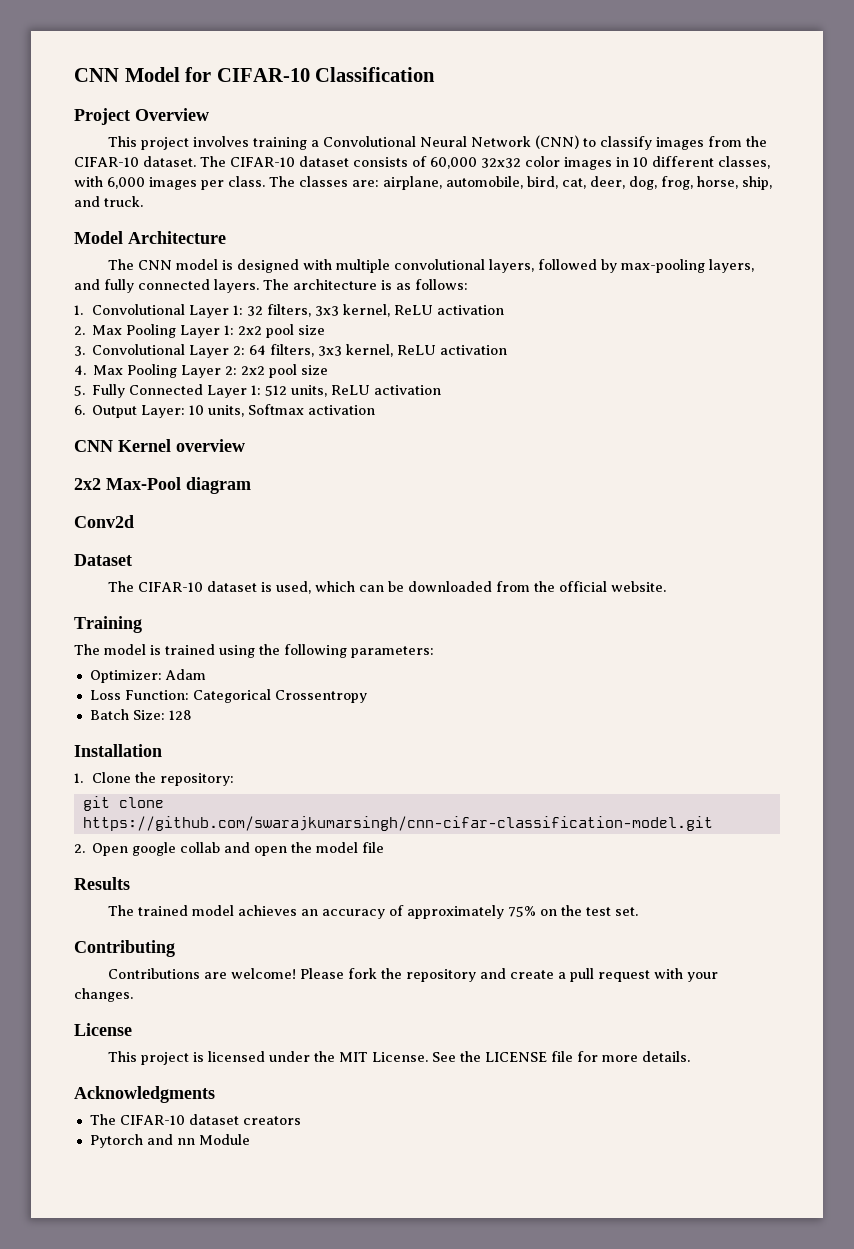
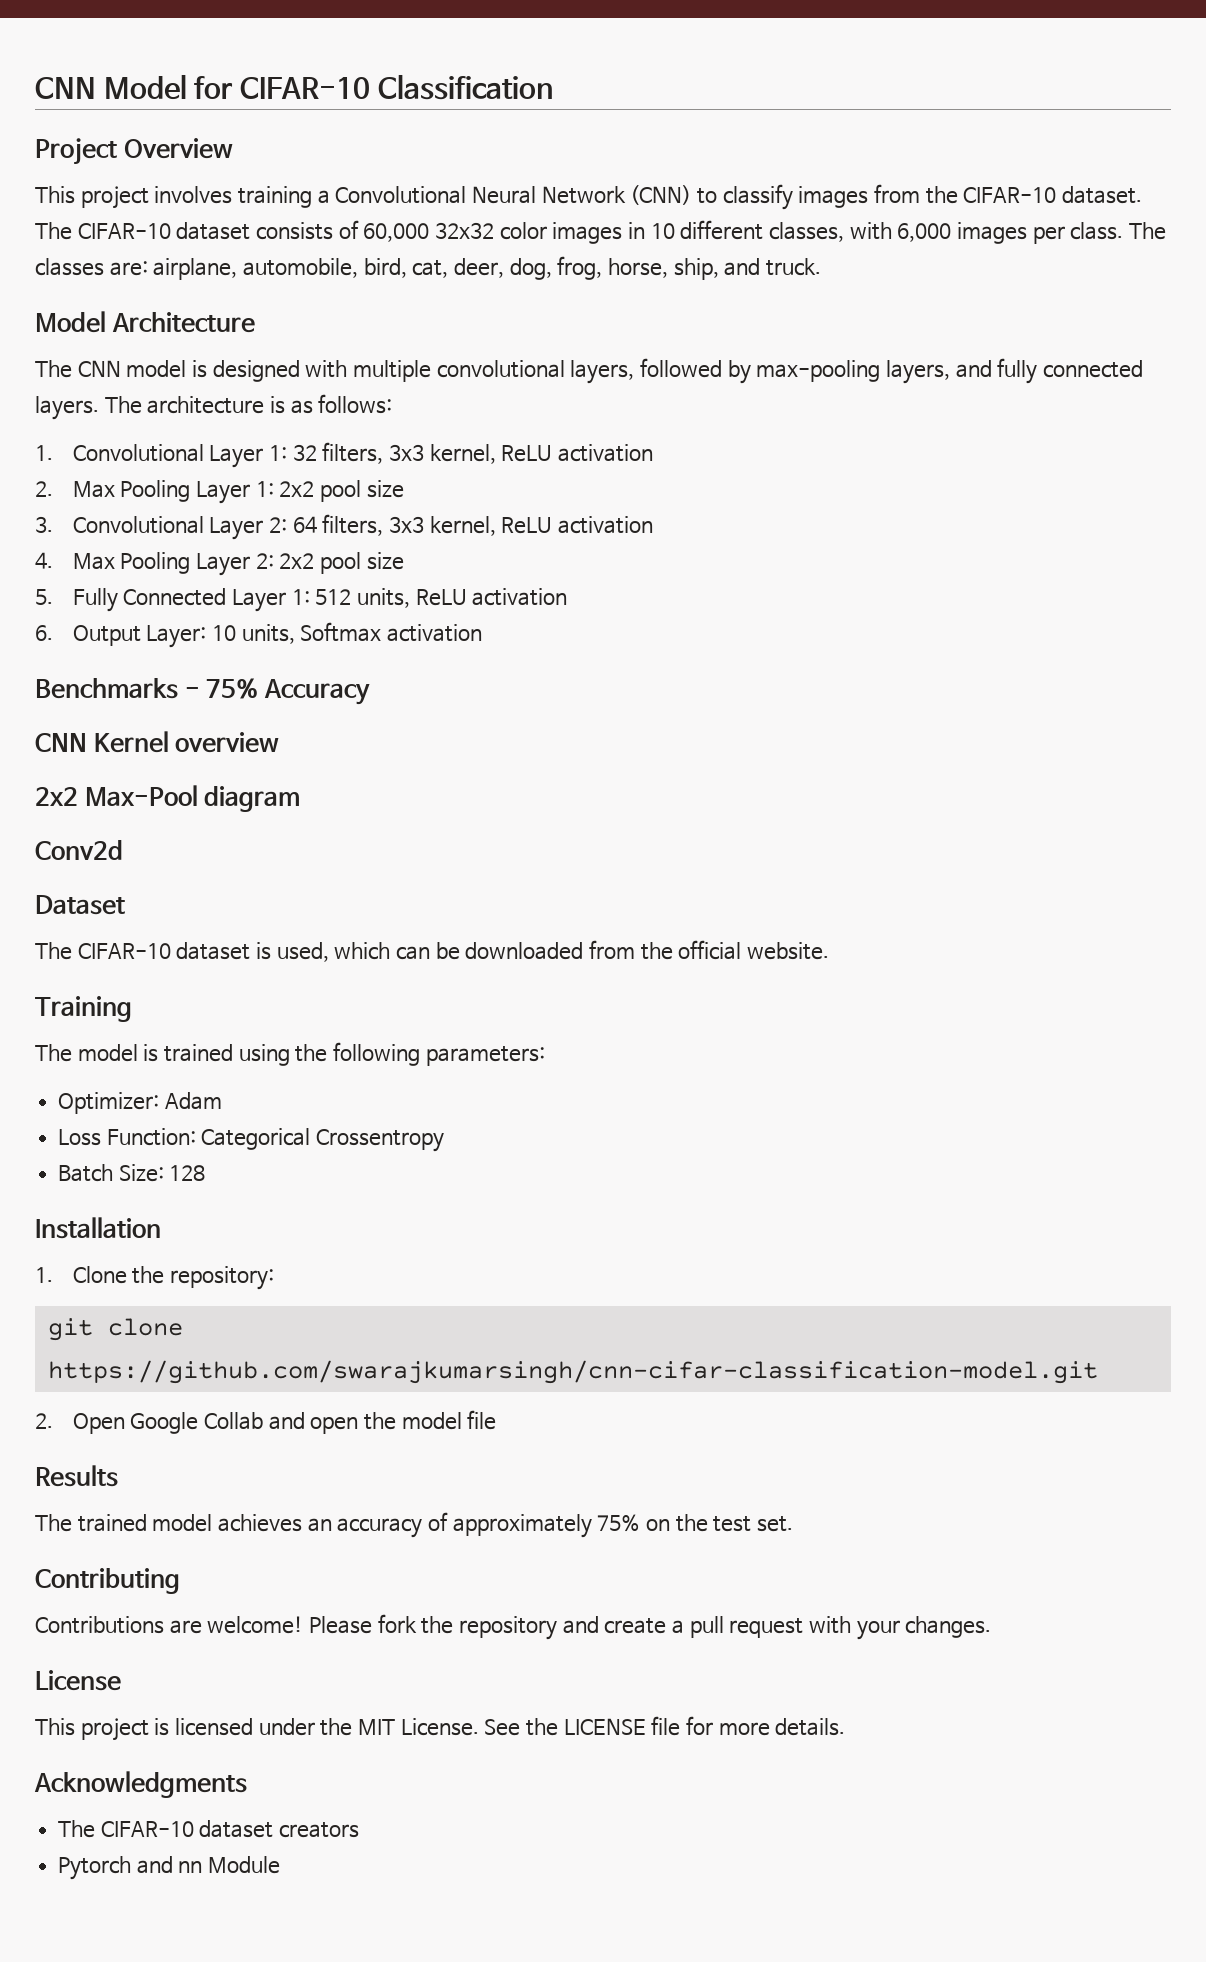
+ Benchmarks - 75% Accuracy
- 2. Open google collab and open the model file
+ 2. Open Google Collab and open the model file

